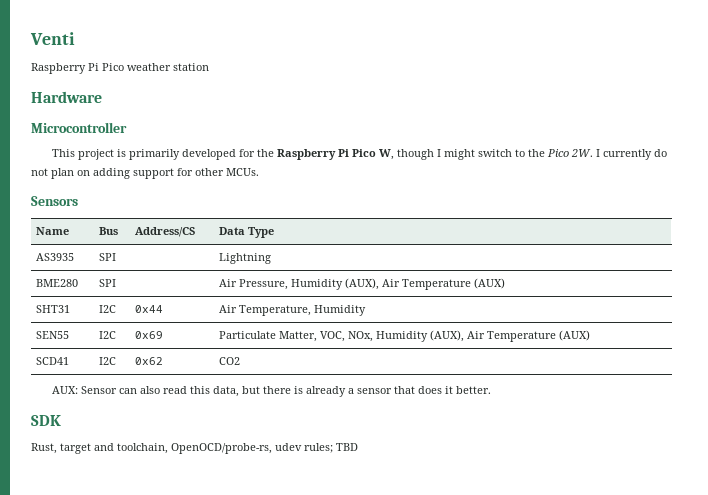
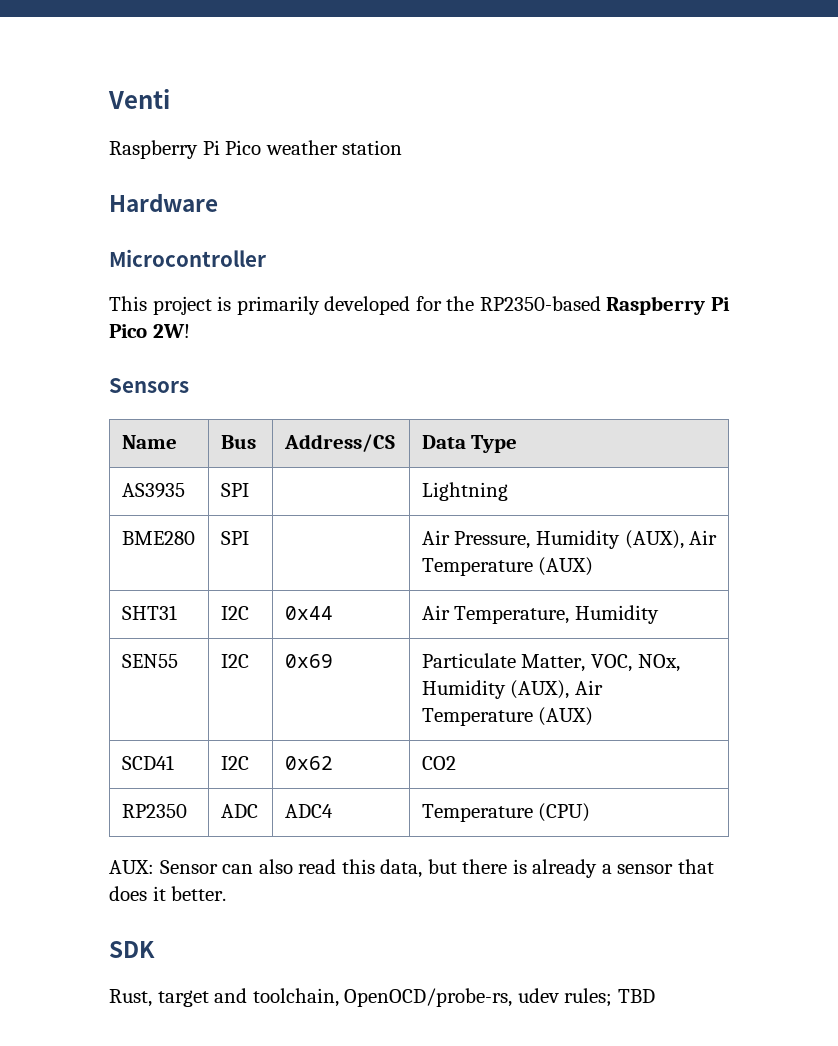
- This project is primarily developed for the Raspberry Pi Pico W, though I might switch to the Pico 2W. I currently do not plan on adding support for other MCUs.
+ This project is primarily developed for the RP2350-based Raspberry Pi Pico 2W!
+ RP2350 | ADC | ADC4 | Temperature (CPU)

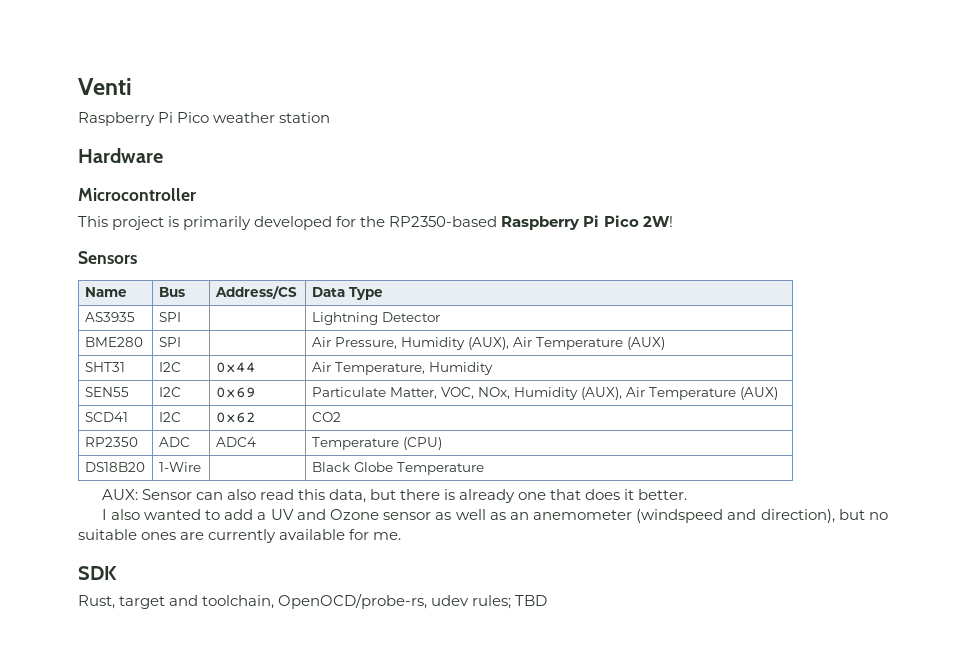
- AS3935 | SPI | | Lightning
+ AS3935 | SPI | | Lightning Detector
+ DS18B20 | 1-Wire | | Black Globe Temperature
- AUX: Sensor can also read this data, but there is already a sensor that does it better.
+ AUX: Sensor can also read this data, but there is already one that does it better.
+ I also wanted to add a UV and Ozone sensor as well as an anemometer (windspeed and direction), but no suitable ones are currently available for me.

